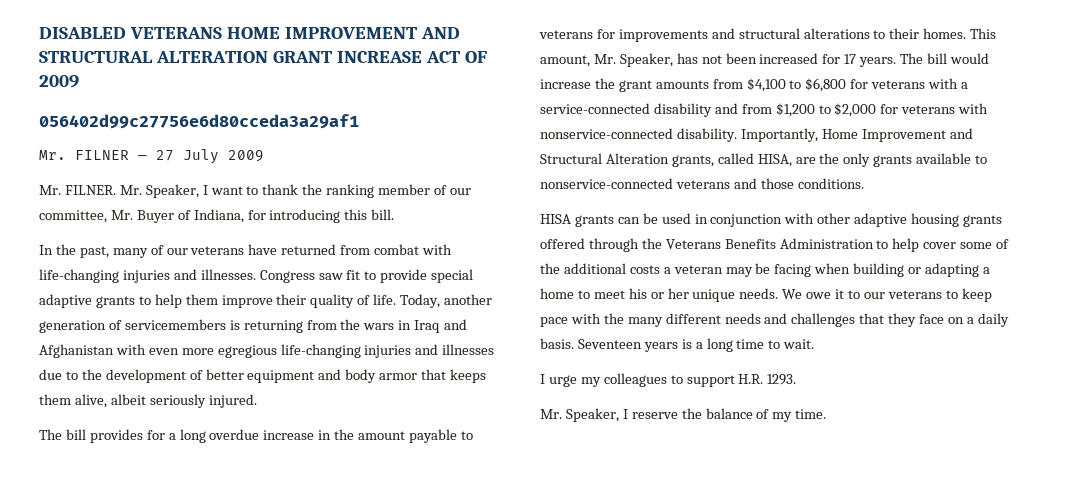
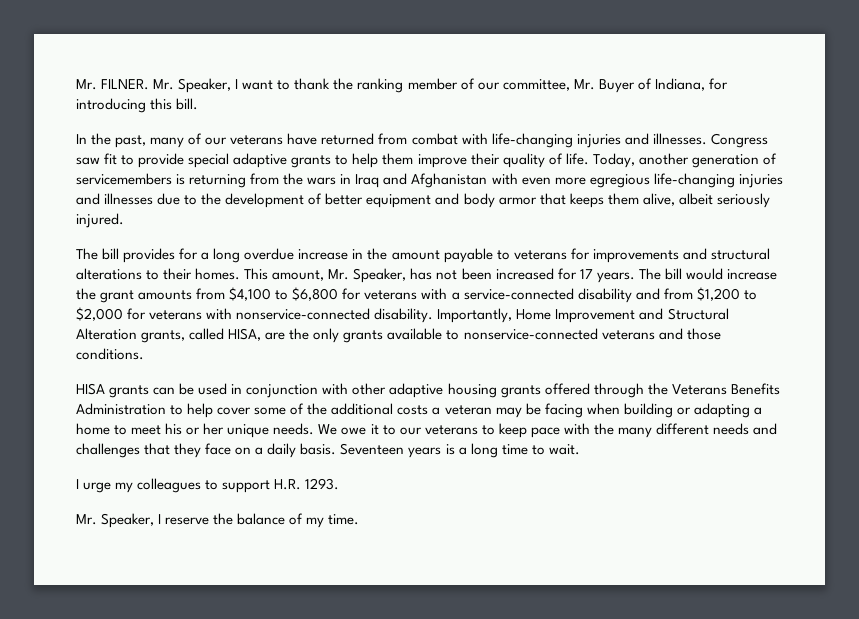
- DISABLED VETERANS HOME IMPROVEMENT AND STRUCTURAL ALTERATION GRANT INCREASE ACT OF 2009
- 056402d99c27756e6d80cceda3a29af1
- Mr. FILNER — 27 July 2009

